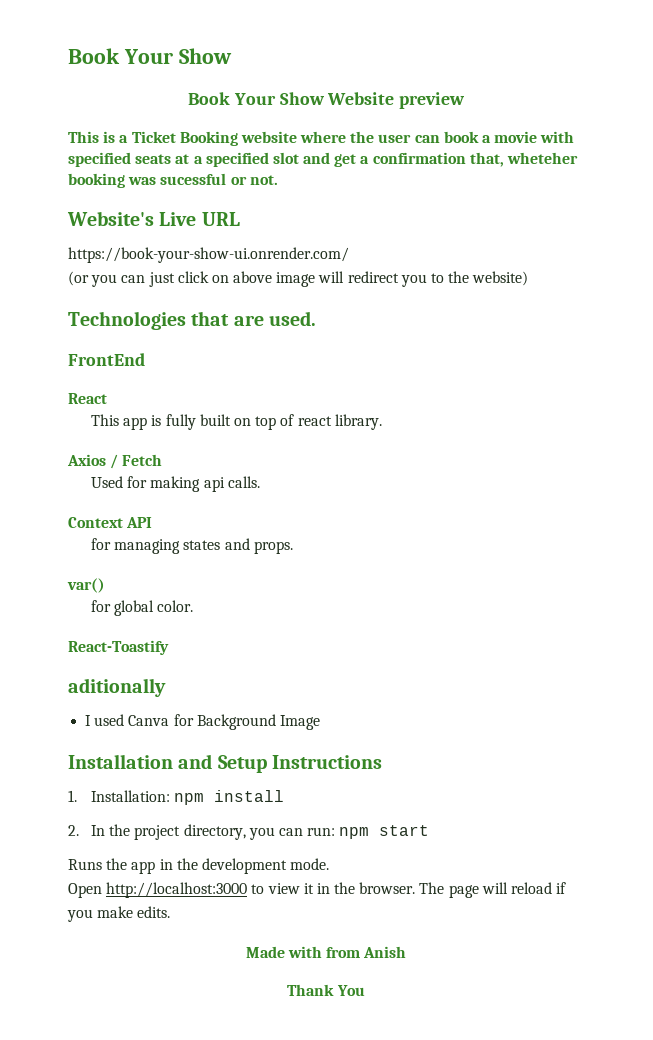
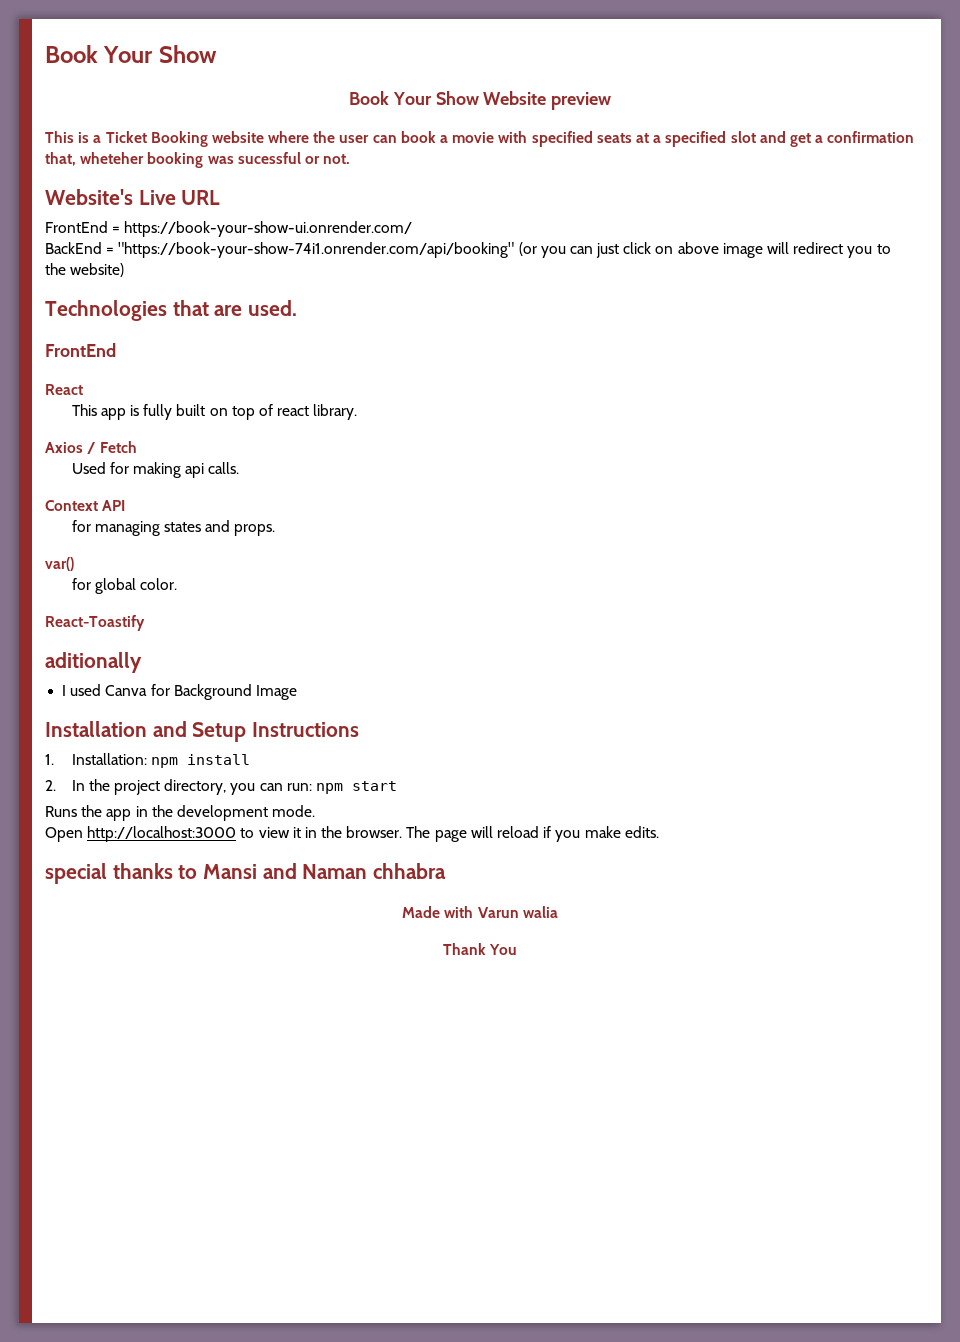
- https://book-your-show-ui.onrender.com/
+ FrontEnd = https://book-your-show-ui.onrender.com/
- (or you can just click on above image will redirect you to the website)
+ BackEnd = "https://book-your-show-74i1.onrender.com/api/booking" (or you can just click on above image will redirect you to the website)
+ special thanks to Mansi and Naman chhabra
- Made with from Anish
+ Made with Varun walia

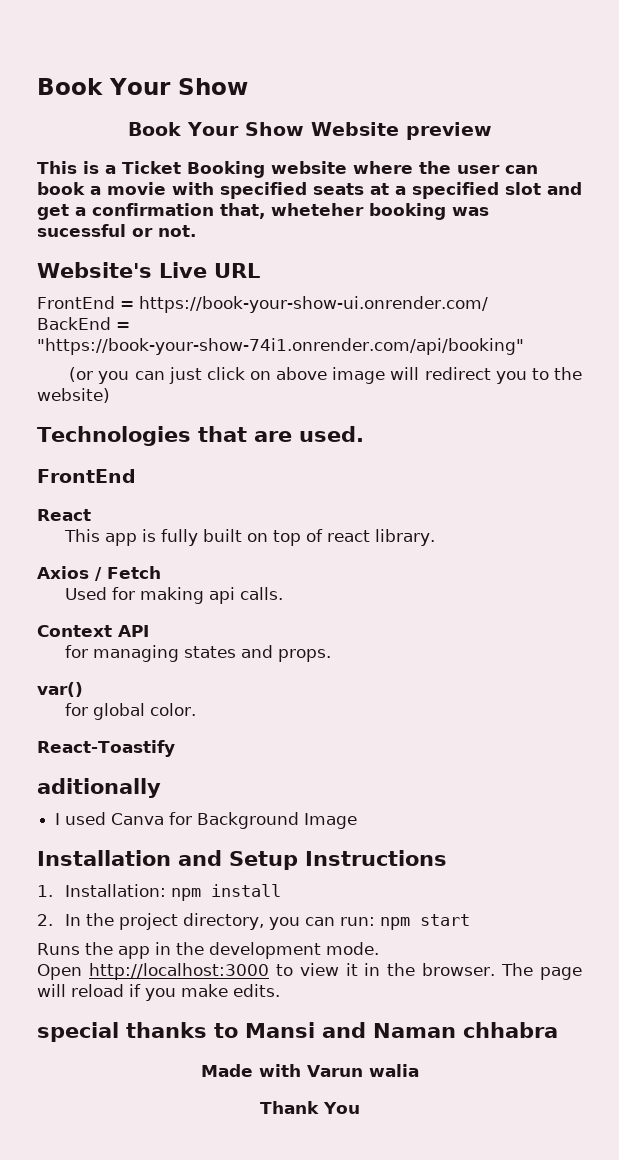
- BackEnd = "https://book-your-show-74i1.onrender.com/api/booking" (or you can just click on above image will redirect you to the website)
+ BackEnd = "https://book-your-show-74i1.onrender.com/api/booking"
+ (or you can just click on above image will redirect you to the website)

